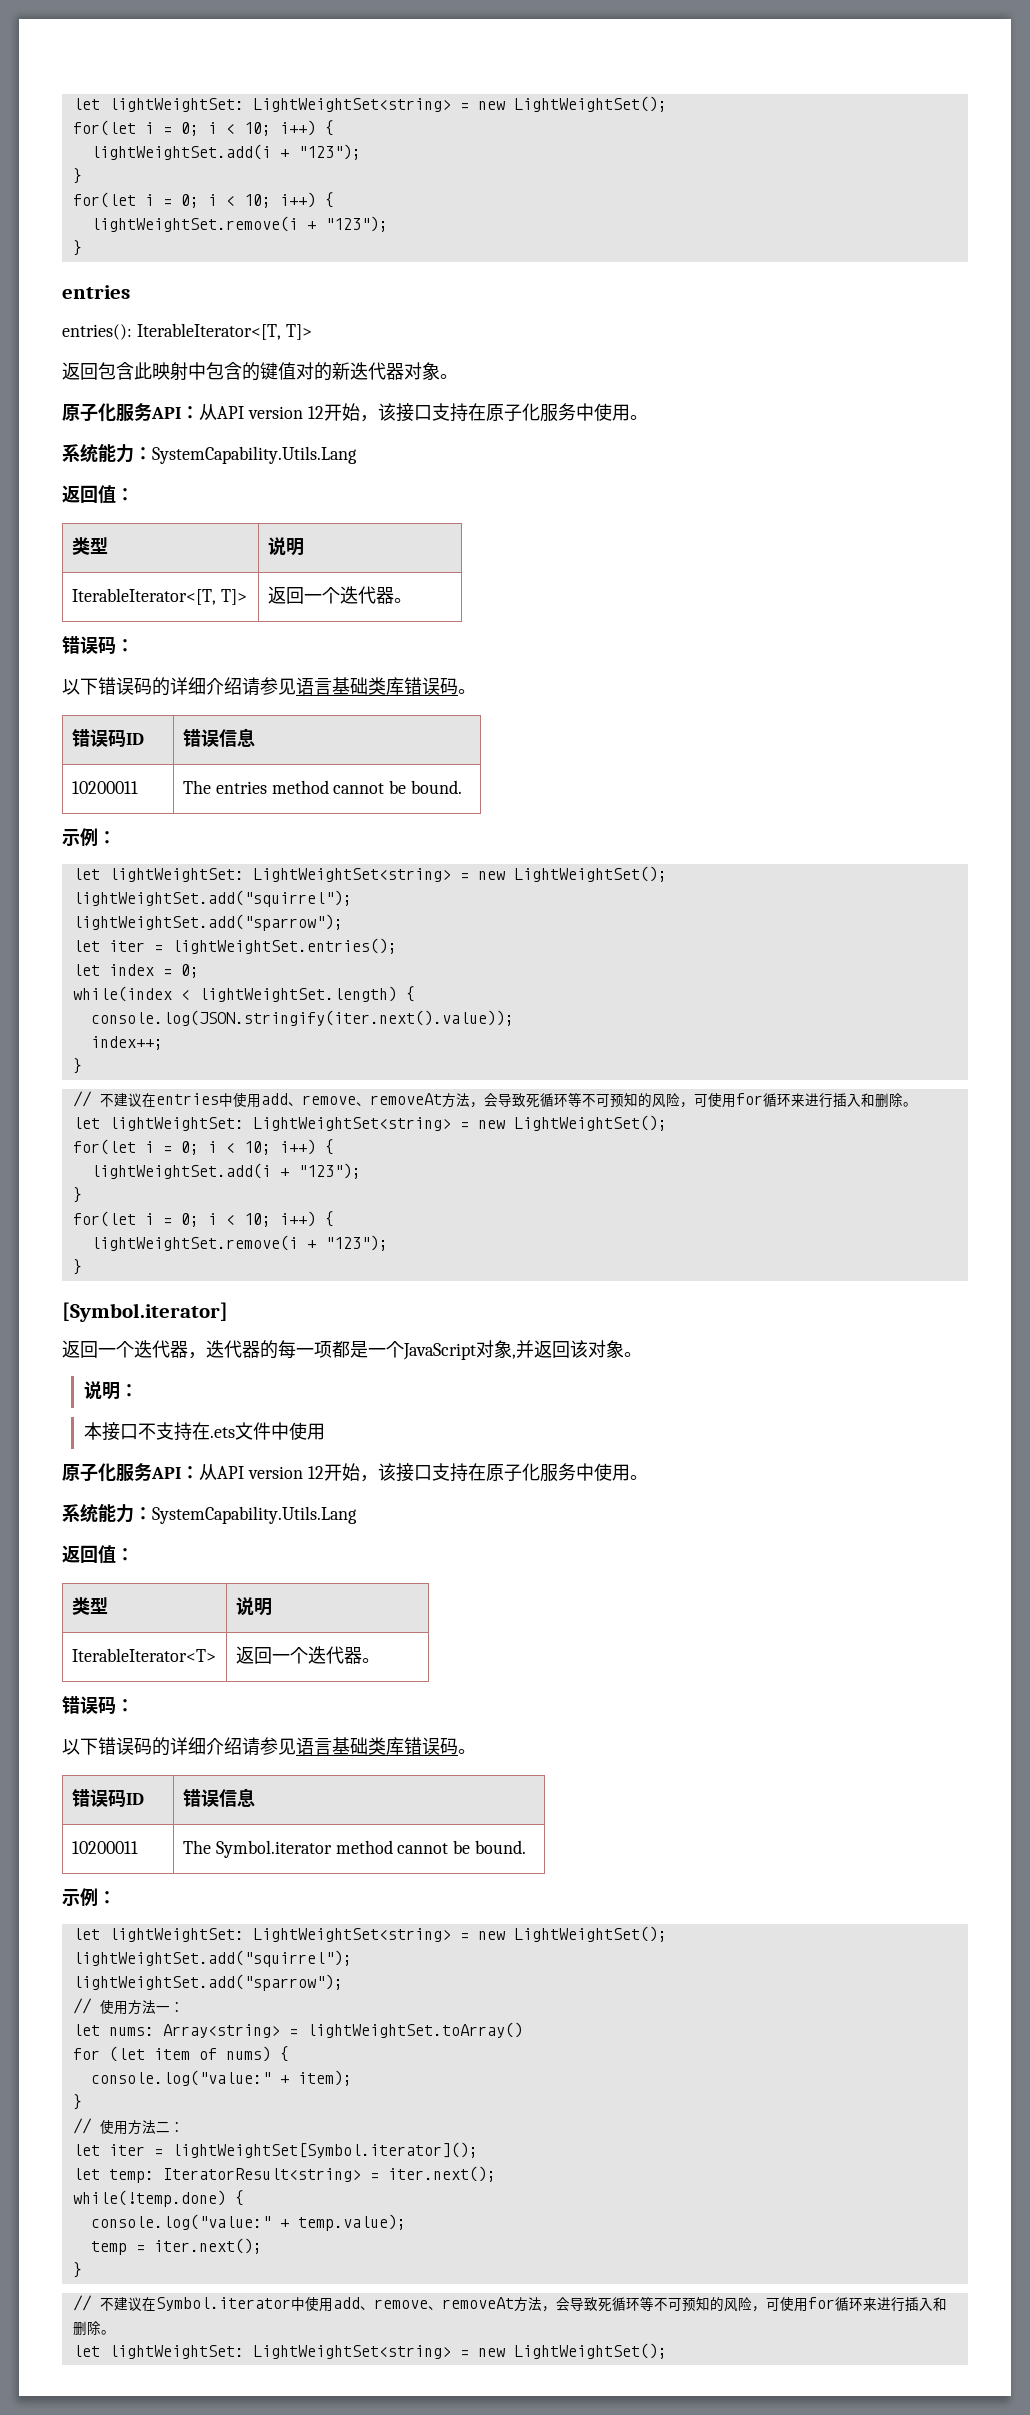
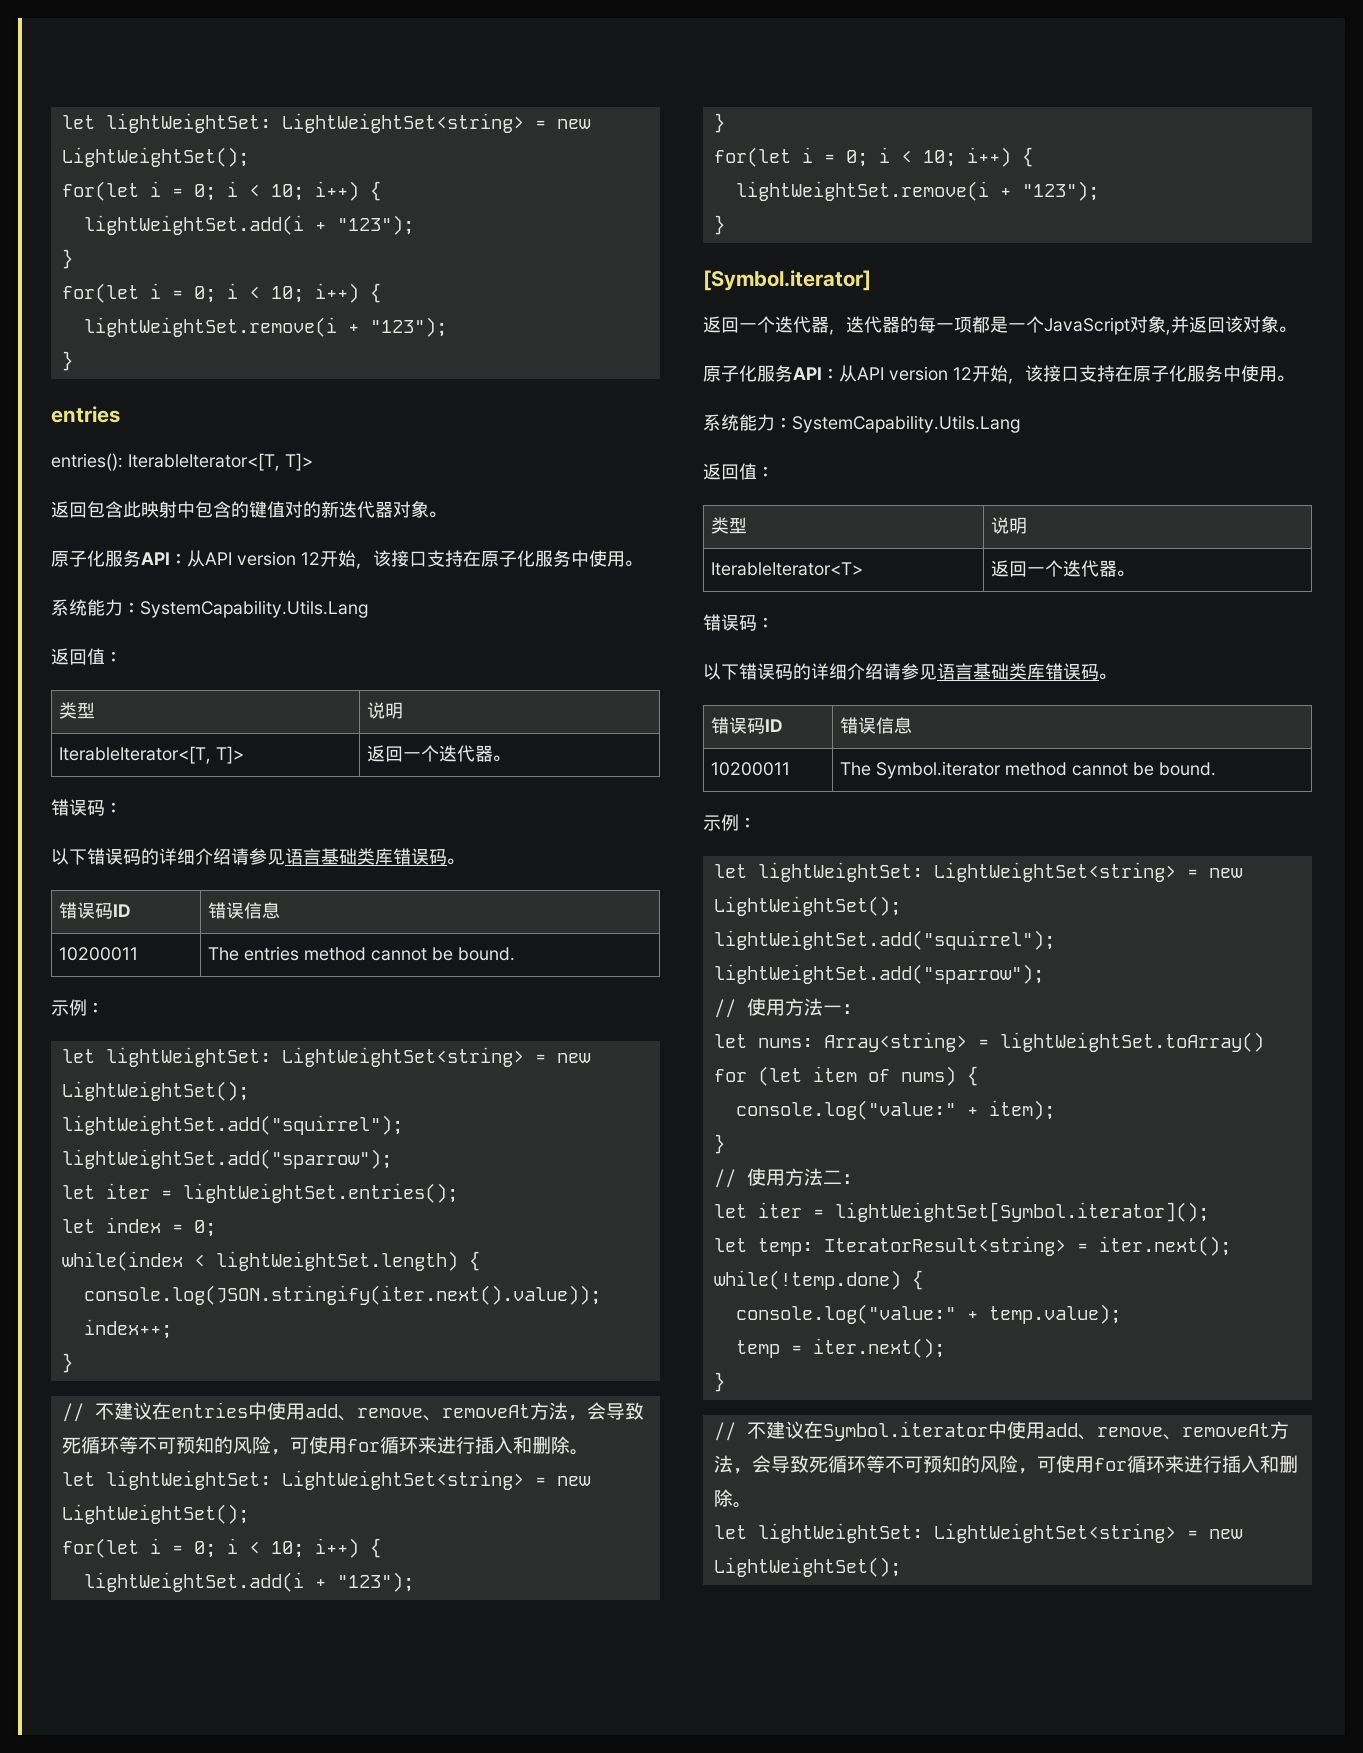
- 说明：
- 本接口不支持在.ets文件中使用

